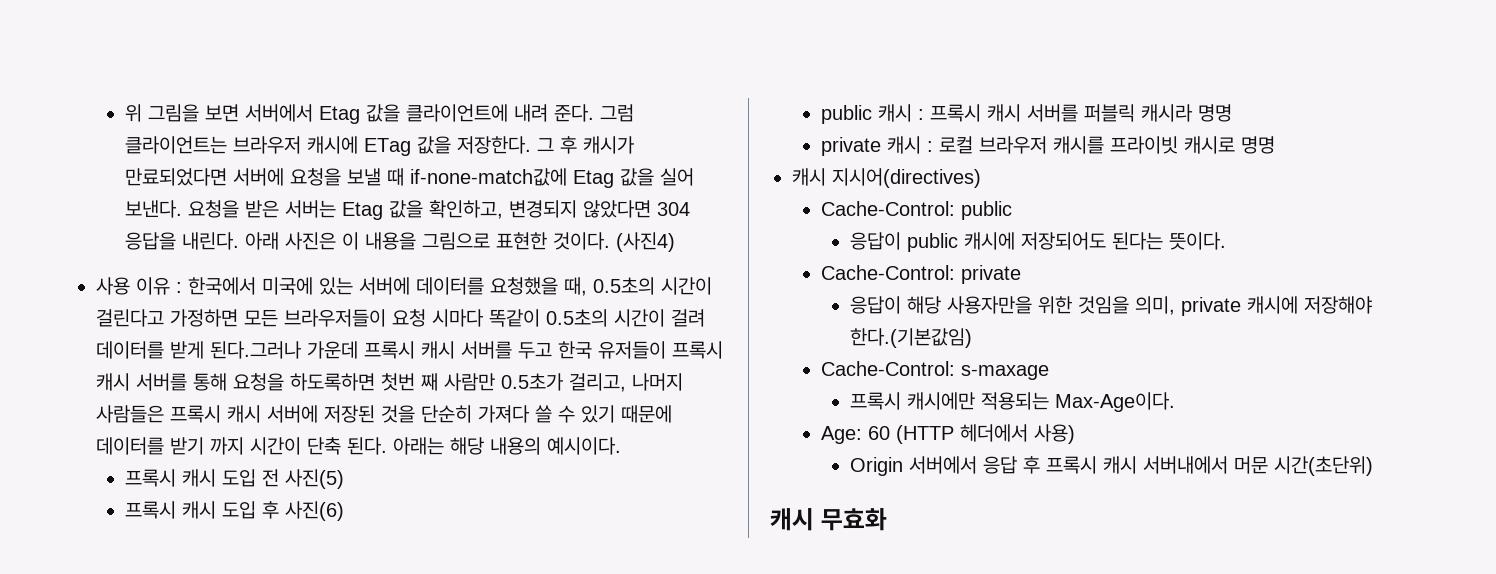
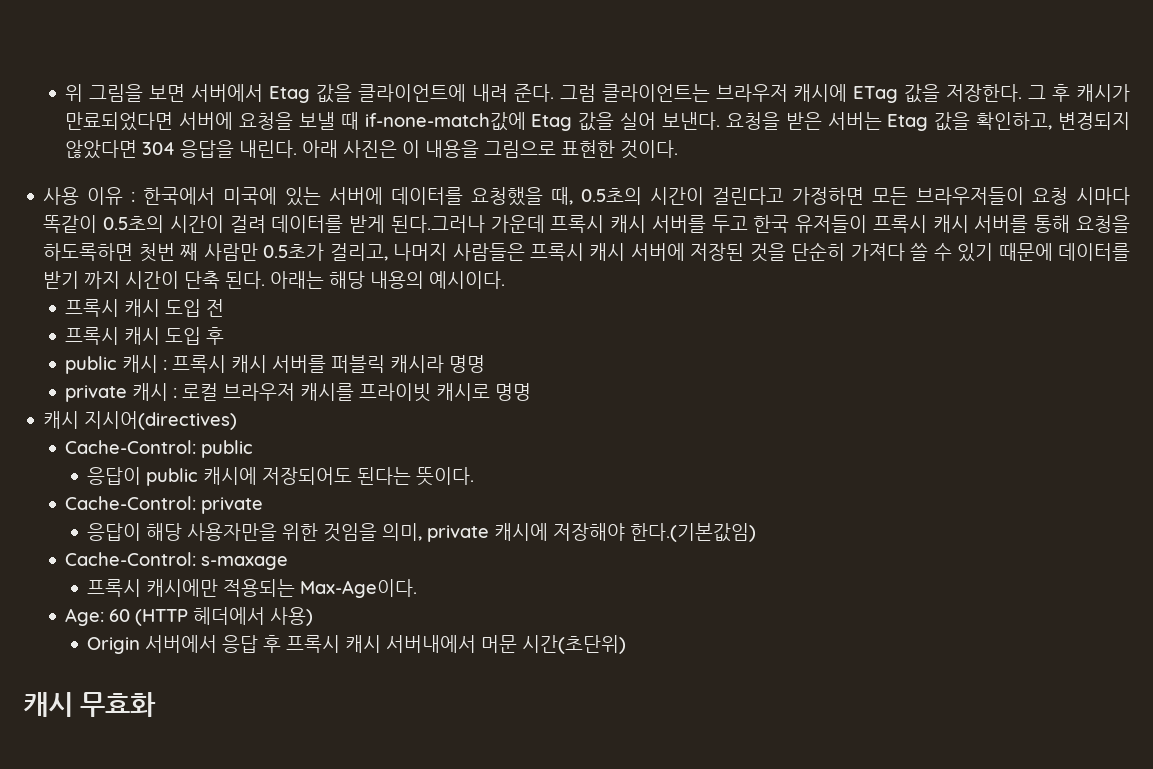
- (사진4)
- 프록시 캐시 도입 전 사진(5)
+ 프록시 캐시 도입 전
- 프록시 캐시 도입 후 사진(6)
+ 프록시 캐시 도입 후

